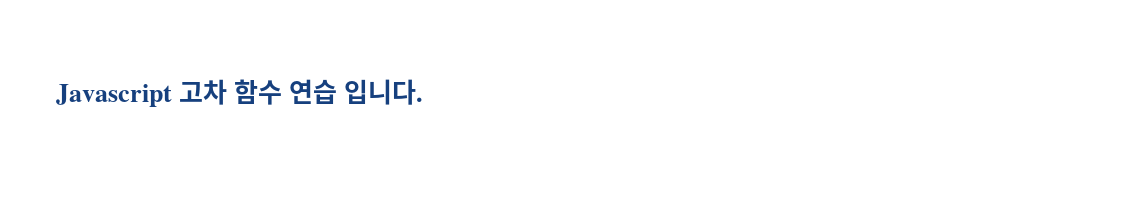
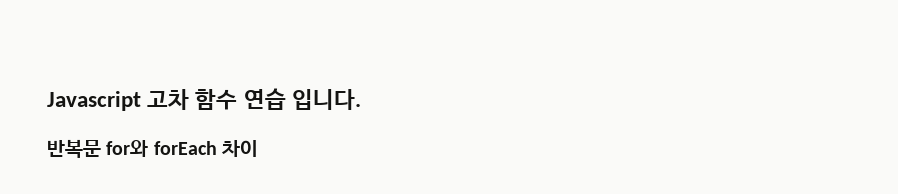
+ 반복문 for와 forEach 차이

